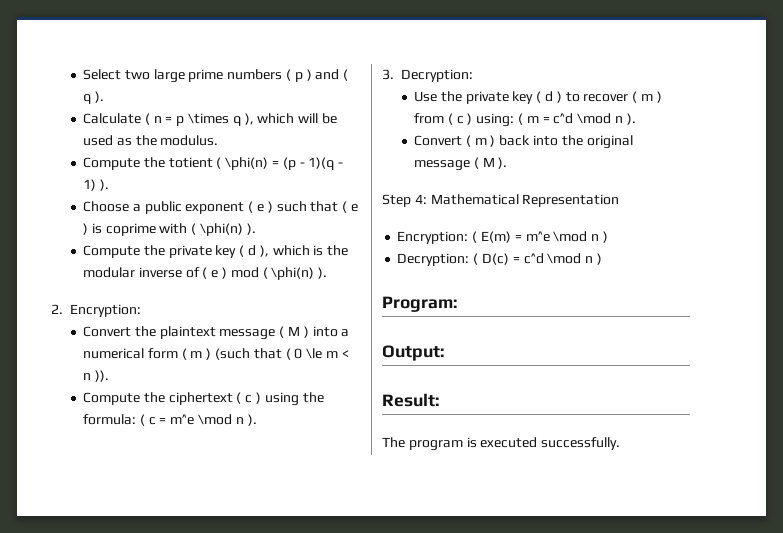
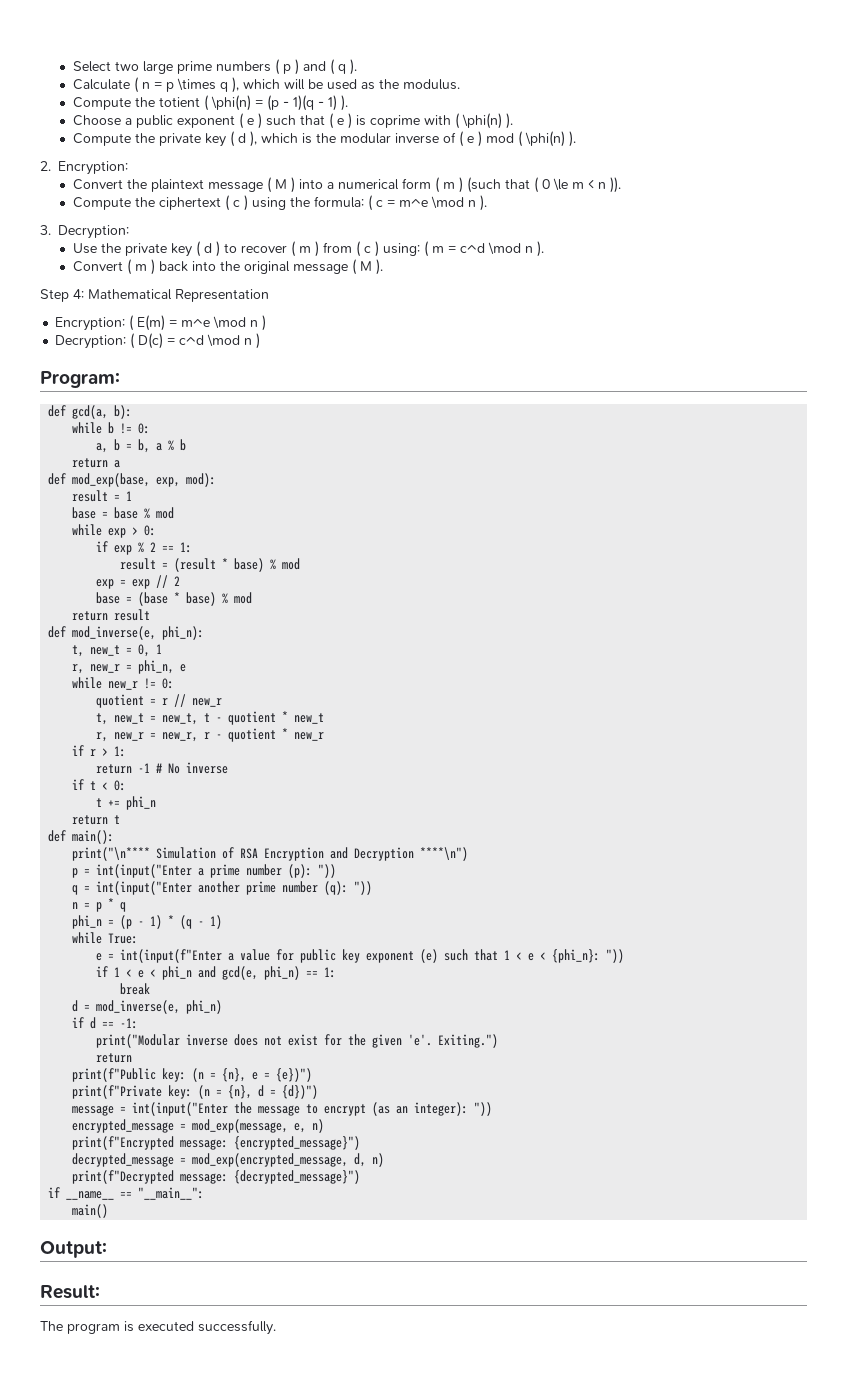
+ def gcd(a, b):
+ while b != 0:
+ a, b = b, a % b
+ return a
+ def mod_exp(base, exp, mod):
+ result = 1
+ base = base % mod
+ while exp > 0:
+ if exp % 2 == 1:
+ result = (result * base) % mod
+ exp = exp // 2
+ base = (base * base) % mod
+ return result
+ def mod_inverse(e, phi_n):
+ t, new_t = 0, 1
+ r, new_r = phi_n, e
+ while new_r != 0:
+ quotient = r // new_r
+ t, new_t = new_t, t - quotient * new_t
+ r, new_r = new_r, r - quotient * new_r
+ if r > 1:
+ return -1 # No inverse
+ if t < 0:
+ t += phi_n
+ return t
+ def main():
+ print("\n**** Simulation of RSA Encryption and Decryption ****\n")
+ p = int(input("Enter a prime number (p): "))
+ q = int(input("Enter another prime number (q): "))
+ n = p * q
+ phi_n = (p - 1) * (q - 1)
+ while True:
+ e = int(input(f"Enter a value for public key exponent (e) such that 1 < e < {phi_n}: "))
+ if 1 < e < phi_n and gcd(e, phi_n) == 1:
+ break
+ d = mod_inverse(e, phi_n)
+ if d == -1:
+ print("Modular inverse does not exist for the given 'e'. Exiting.")
+ return
+ print(f"Public key: (n = {n}, e = {e})")
+ print(f"Private key: (n = {n}, d = {d})")
+ message = int(input("Enter the message to encrypt (as an integer): "))
+ encrypted_message = mod_exp(message, e, n)
+ print(f"Encrypted message: {encrypted_message}")
+ decrypted_message = mod_exp(encrypted_message, d, n)
+ print(f"Decrypted message: {decrypted_message}")
+ if __name__ == "__main__":
+ main()

